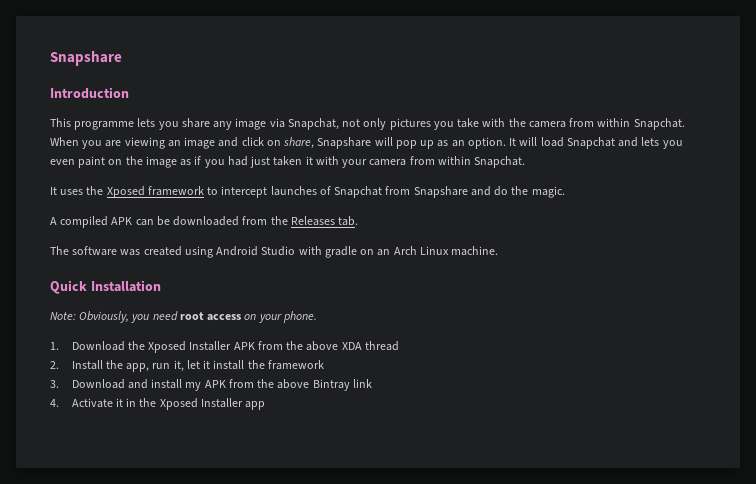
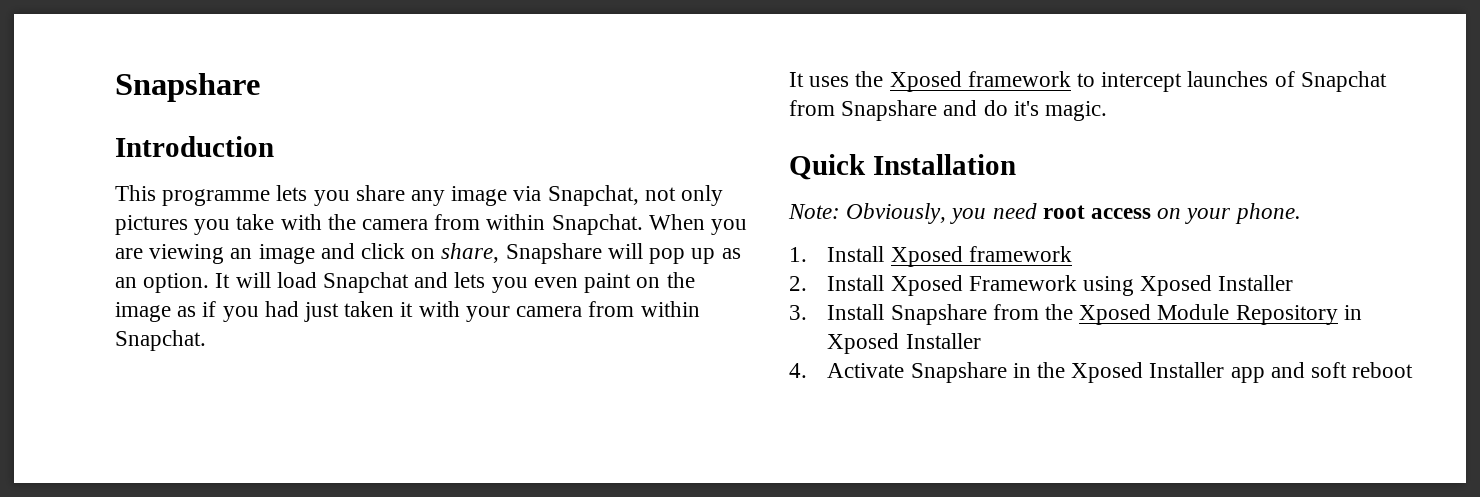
- It uses the Xposed framework to intercept launches of Snapchat from Snapshare and do the magic.
+ It uses the Xposed framework to intercept launches of Snapchat from Snapshare and do it's magic.
- A compiled APK can be downloaded from the Releases tab.
- The software was created using Android Studio with gradle on an Arch Linux machine.
- 1. Download the Xposed Installer APK from the above XDA thread
- 2. Install the app, run it, let it install the framework
- 3. Download and install my APK from the above Bintray link
+ 1. Install Xposed framework
+ 2. Install Xposed Framework using Xposed Installer
+ 3. Install Snapshare from the Xposed Module Repository in Xposed Installer
- 4. Activate it in the Xposed Installer app
+ 4. Activate Snapshare in the Xposed Installer app and soft reboot

